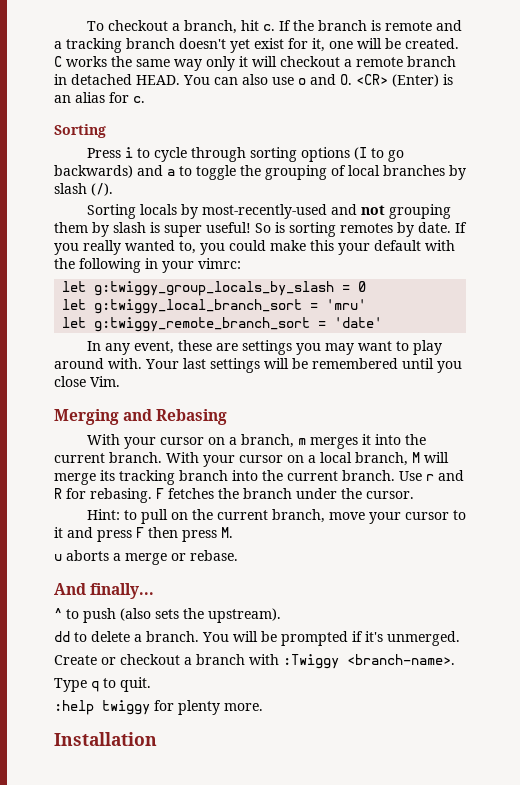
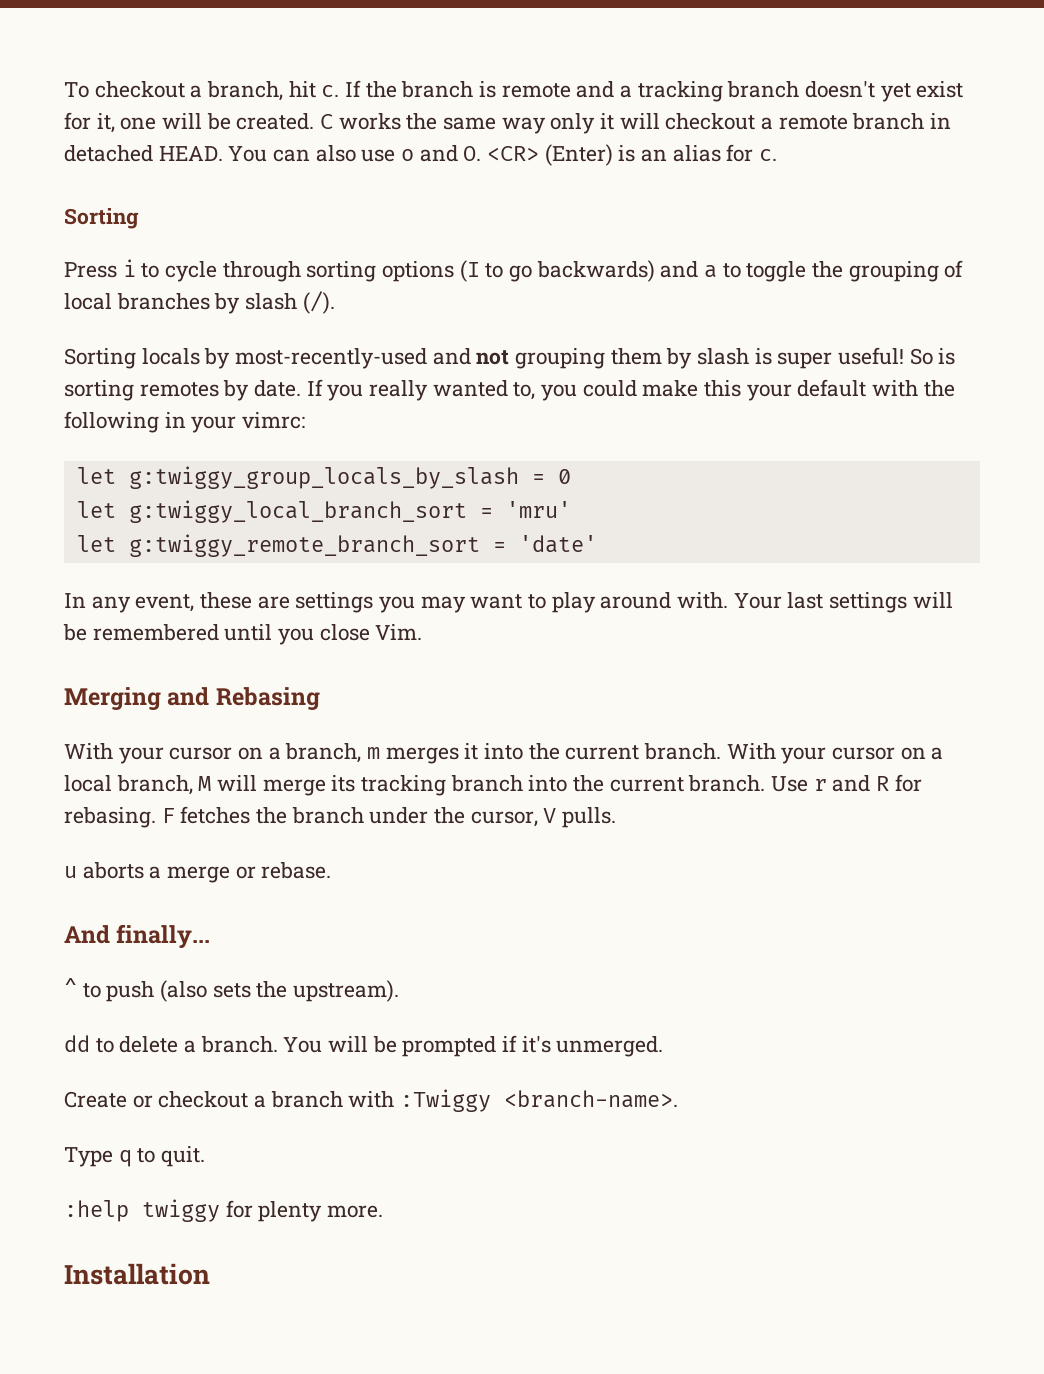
- F fetches the branch under the cursor.
- Hint: to pull on the current branch, move your cursor to it and press F then press M.
+ F fetches the branch under the cursor, V pulls.

